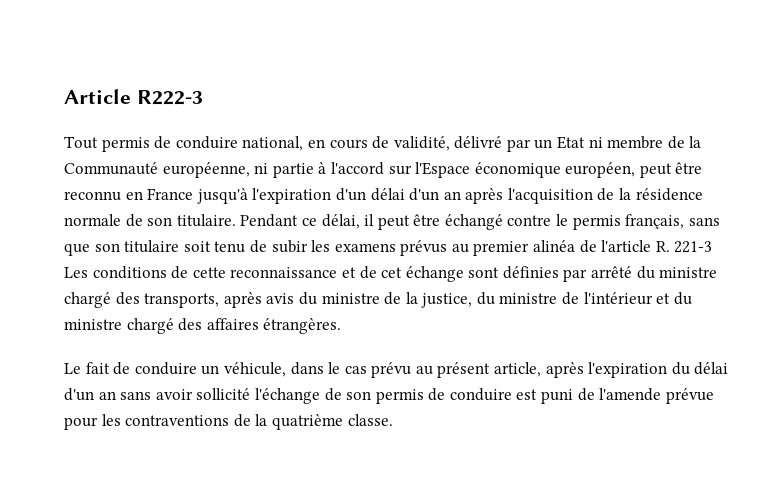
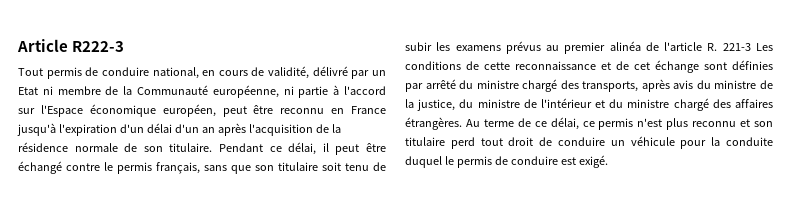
- Pendant ce délai, il peut être échangé contre le permis français, sans que son titulaire soit tenu de subir les examens prévus au premier alinéa de l'article R. 221-3 Les conditions de cette reconnaissance et de cet échange sont définies par arrêté du ministre chargé des transports, après avis du ministre de la justice, du ministre de l'intérieur et du ministre chargé des affaires étrangères.
- Le fait de conduire un véhicule, dans le cas prévu au présent article, après l'expiration du délai d'un an sans avoir sollicité l'échange de son permis de conduire est puni de l'amende prévue pour les contraventions de la quatrième classe.
+ Pendant ce délai, il peut être échangé contre le permis français, sans que son titulaire soit tenu de subir les examens prévus au premier alinéa de l'article R. 221-3 Les conditions de cette reconnaissance et de cet échange sont définies par arrêté du ministre chargé des transports, après avis du ministre de la justice, du ministre de l'intérieur et du ministre chargé des affaires étrangères. Au terme de ce délai, ce permis n'est plus reconnu et son titulaire perd tout droit de conduire un véhicule pour la conduite duquel le permis de conduire est exigé.

